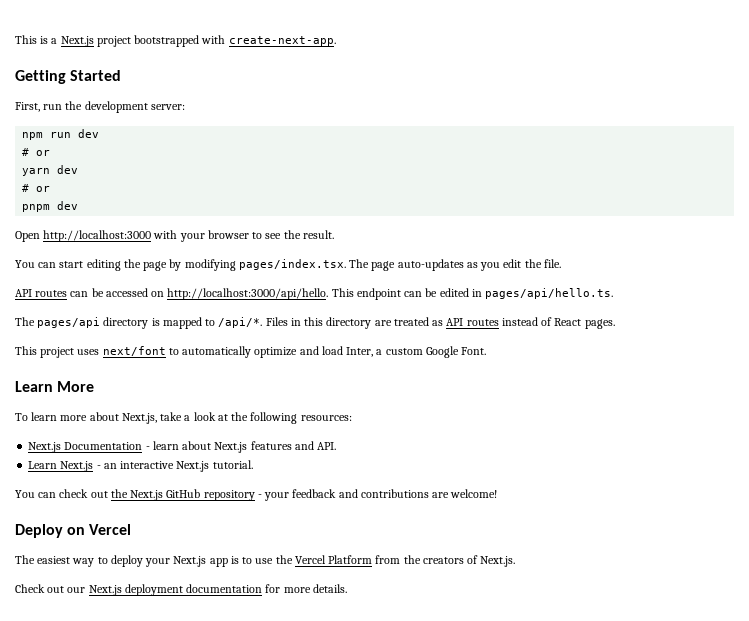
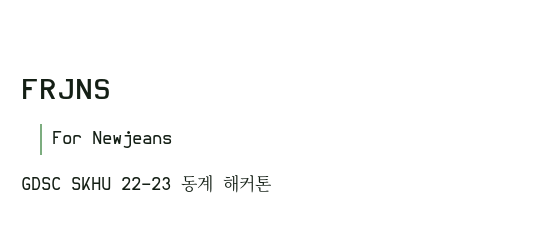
- This is a Next.js project bootstrapped with create-next-app.
- Getting Started
- First, run the development server:
- npm run dev
- # or
- yarn dev
- # or
- pnpm dev
- Open http://localhost:3000 with your browser to see the result.
- You can start editing the page by modifying pages/index.tsx. The page auto-updates as you edit the file.
- API routes can be accessed on http://localhost:3000/api/hello. This endpoint can be edited in pages/api/hello.ts.
- The pages/api directory is mapped to /api/*. Files in this directory are treated as API routes instead of React pages.
- This project uses next/font to automatically optimize and load Inter, a custom Google Font.
- Learn More
- To learn more about Next.js, take a look at the following resources:
- Next.js Documentation - learn about Next.js features and API.
- Learn Next.js - an interactive Next.js tutorial.
- You can check out the Next.js GitHub repository - your feedback and contributions are welcome!
- Deploy on Vercel
- The easiest way to deploy your Next.js app is to use the Vercel Platform from the creators of Next.js.
- Check out our Next.js deployment documentation for more details.
+ FRJNS
+ For Newjeans
+ GDSC SKHU 22-23 동계 해커톤

